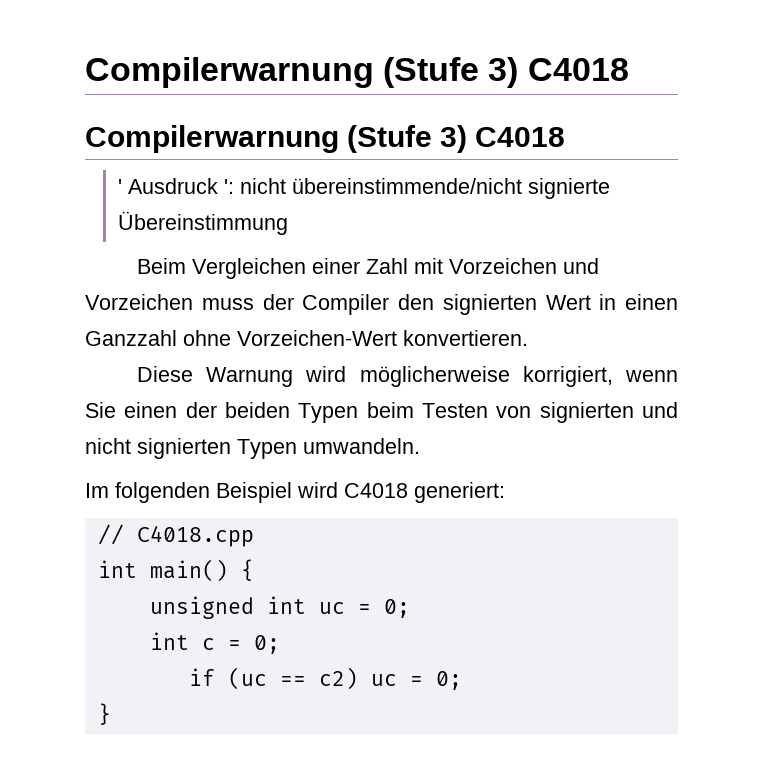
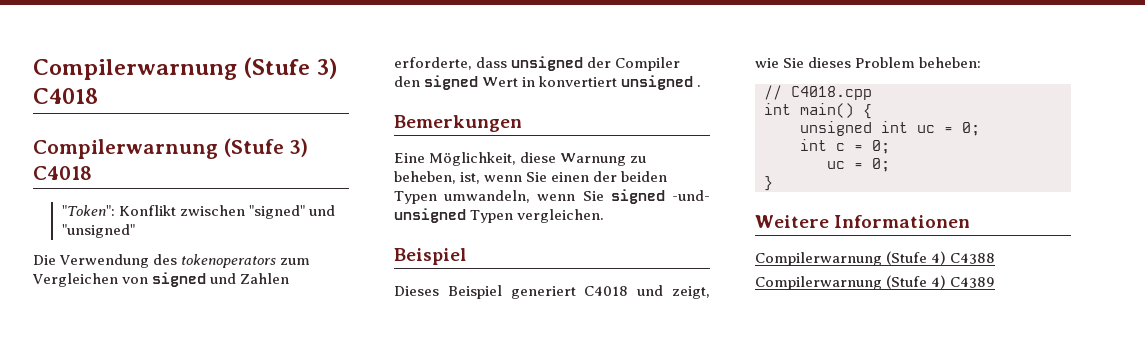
- ' Ausdruck ': nicht übereinstimmende/nicht signierte Übereinstimmung
- Beim Vergleichen einer Zahl mit Vorzeichen und Vorzeichen muss der Compiler den signierten Wert in einen Ganzzahl ohne Vorzeichen-Wert konvertieren.
- Diese Warnung wird möglicherweise korrigiert, wenn Sie einen der beiden Typen beim Testen von signierten und nicht signierten Typen umwandeln.
- Im folgenden Beispiel wird C4018 generiert:
+ "Token": Konflikt zwischen "signed" und "unsigned"
+ Die Verwendung des tokenoperators zum Vergleichen von signed und Zahlen erforderte, dass unsigned der Compiler den signed Wert in konvertiert unsigned .
+ Bemerkungen
+ Eine Möglichkeit, diese Warnung zu beheben, ist, wenn Sie einen der beiden Typen umwandeln, wenn Sie signed -und- unsigned Typen vergleichen.
+ Beispiel
+ Dieses Beispiel generiert C4018 und zeigt, wie Sie dieses Problem beheben:
  int c = 0;
- if (uc == c2) uc = 0;
+ uc = 0;
+ Weitere Informationen
+ Compilerwarnung (Stufe 4) C4388
+ Compilerwarnung (Stufe 4) C4389

